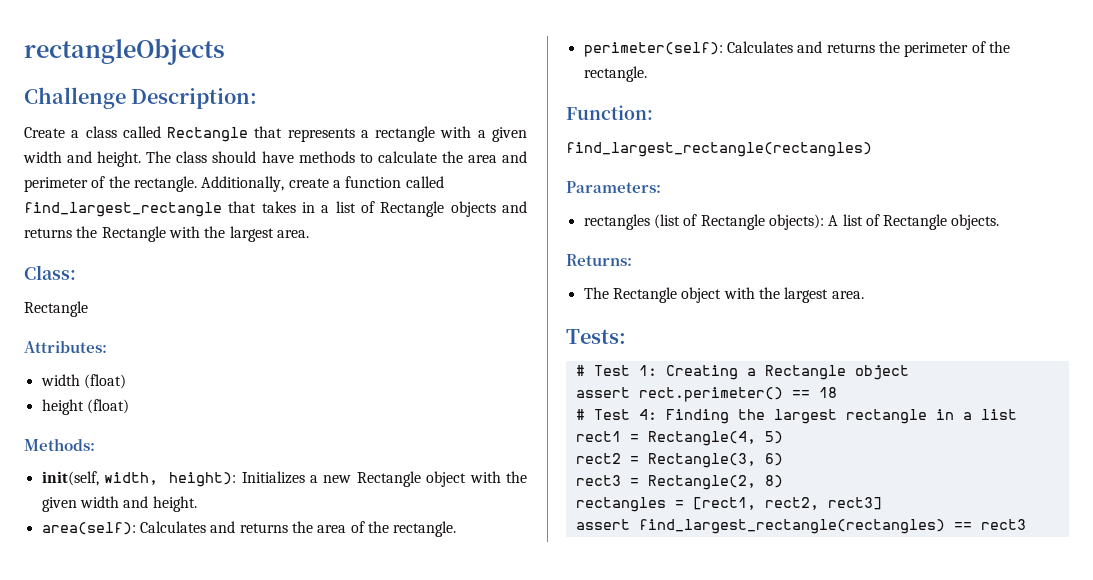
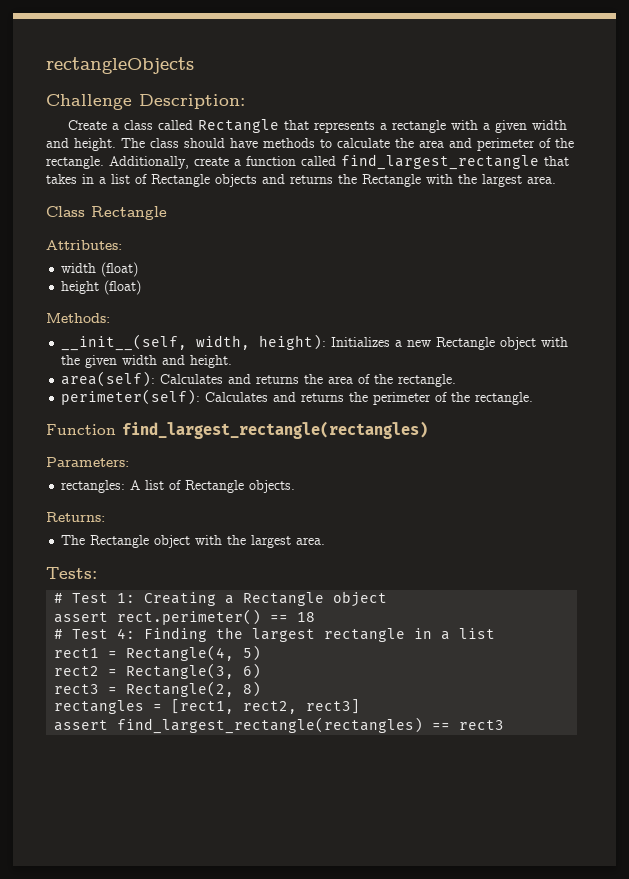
- Class:
- Rectangle
+ Class Rectangle
- init(self, width, height): Initializes a new Rectangle object with the given width and height.
+ __init__(self, width, height): Initializes a new Rectangle object with the given width and height.
- Function:
- find_largest_rectangle(rectangles)
+ Function find_largest_rectangle(rectangles)
- rectangles (list of Rectangle objects): A list of Rectangle objects.
+ rectangles: A list of Rectangle objects.

